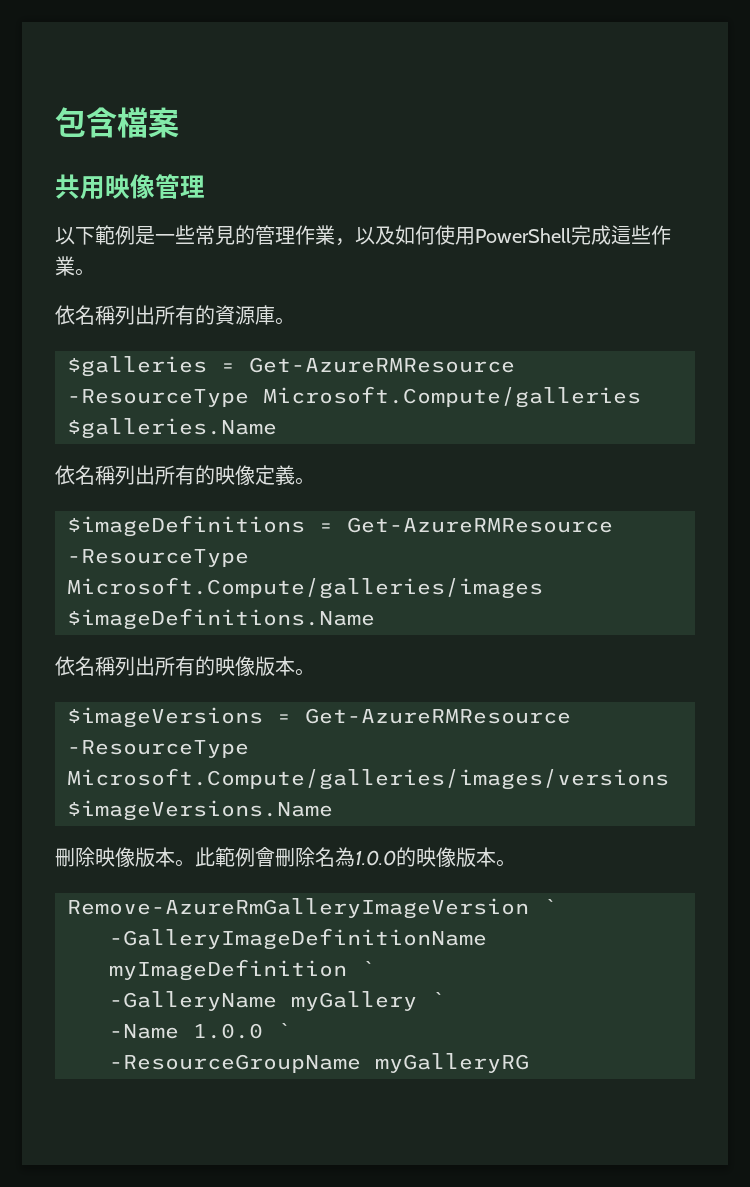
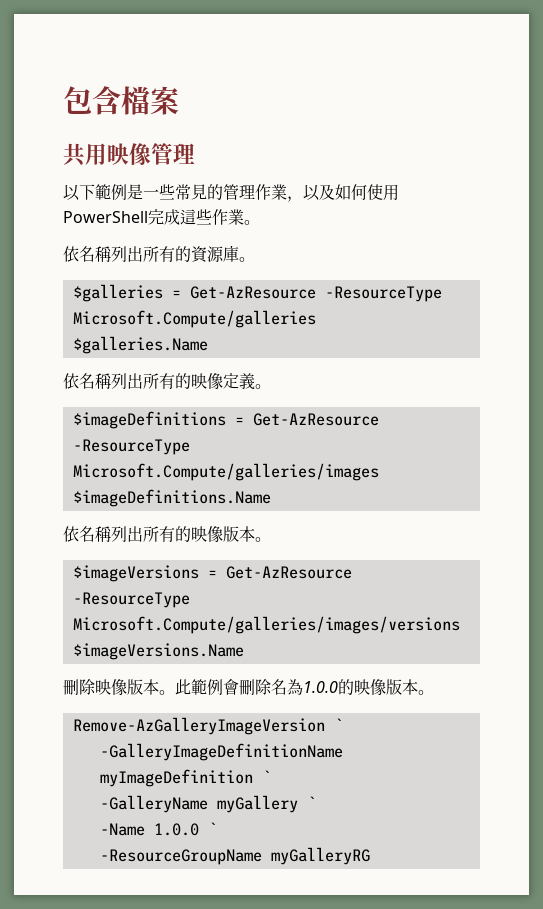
- $galleries = Get-AzureRMResource -ResourceType Microsoft.Compute/galleries
+ $galleries = Get-AzResource -ResourceType Microsoft.Compute/galleries
- $imageDefinitions = Get-AzureRMResource -ResourceType Microsoft.Compute/galleries/images
+ $imageDefinitions = Get-AzResource -ResourceType Microsoft.Compute/galleries/images
- $imageVersions = Get-AzureRMResource -ResourceType Microsoft.Compute/galleries/images/versions
+ $imageVersions = Get-AzResource -ResourceType Microsoft.Compute/galleries/images/versions
- Remove-AzureRmGalleryImageVersion `
+ Remove-AzGalleryImageVersion `

